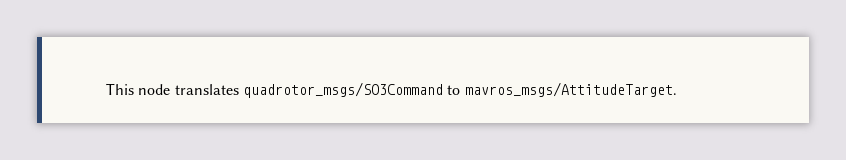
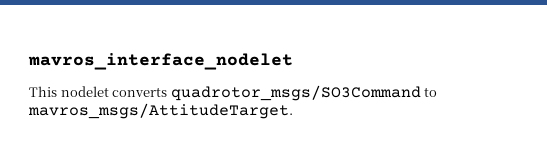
- This node translates quadrotor_msgs/SO3Command to mavros_msgs/AttitudeTarget.
+ mavros_interface_nodelet
+ This nodelet converts quadrotor_msgs/SO3Command to mavros_msgs/AttitudeTarget.

